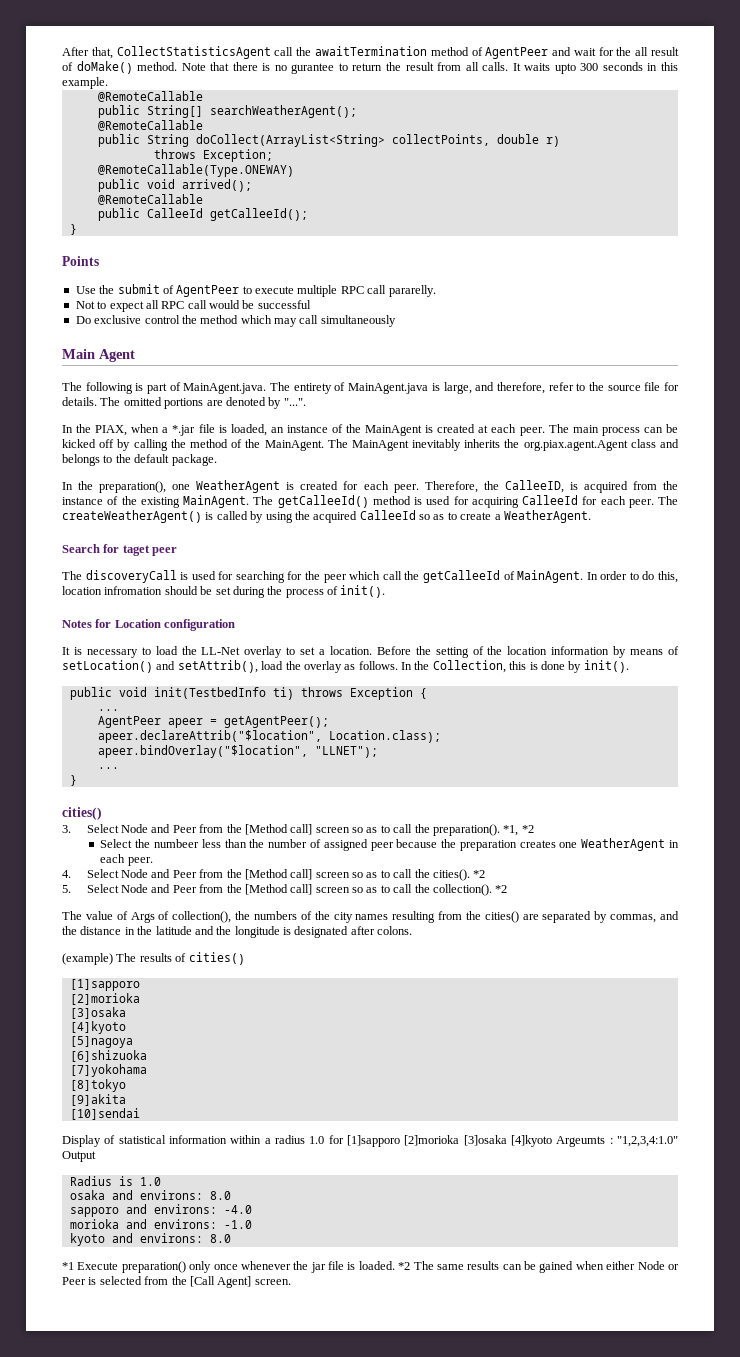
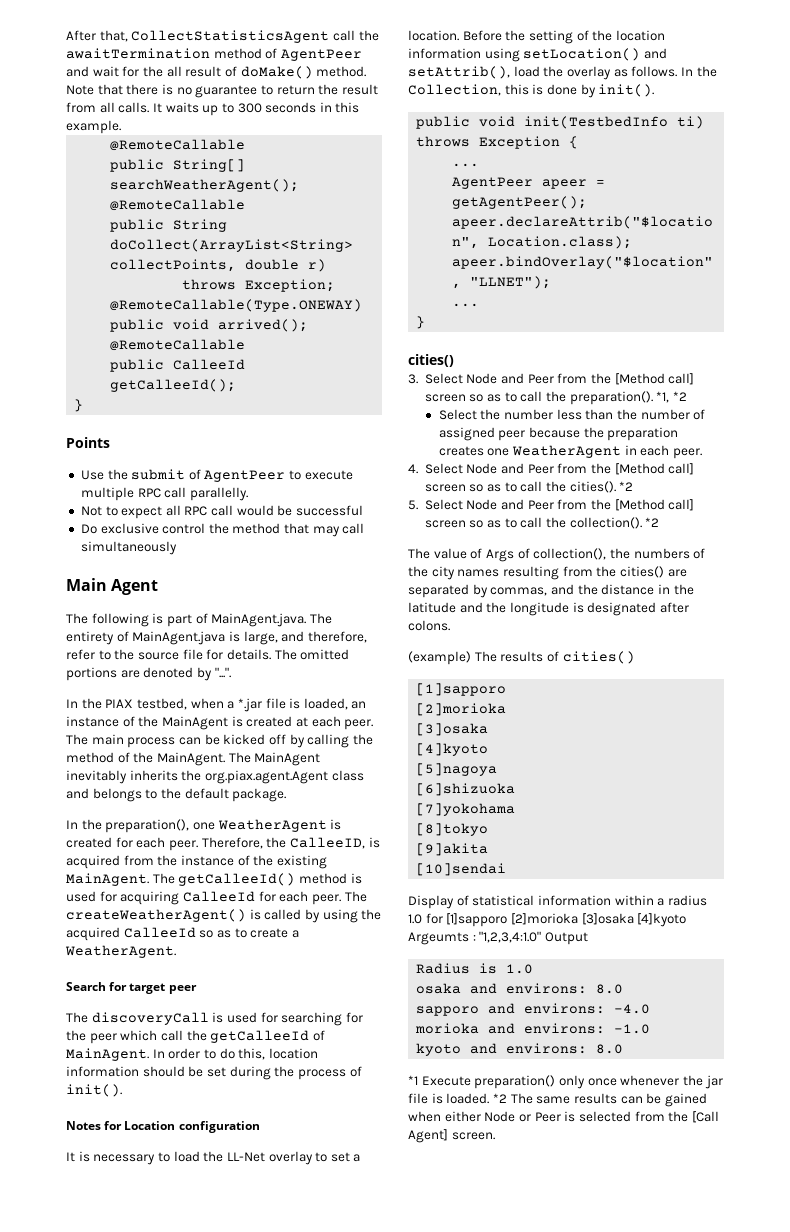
- Note that there is no gurantee to return the result from all calls.
+ Note that there is no guarantee to return the result from all calls.
- It waits upto 300 seconds in this example.
+ It waits up to 300 seconds in this example.
- Use the submit of AgentPeer to execute multiple RPC call pararelly.
+ Use the submit of AgentPeer to execute multiple RPC call parallelly.
- Do exclusive control the method which may call simultaneously
+ Do exclusive control the method that may call simultaneously
- In the PIAX, when a *.jar file is loaded, an instance of the MainAgent is created at each peer.
+ In the PIAX testbed, when a *.jar file is loaded, an instance of the MainAgent is created at each peer.
- Search for taget peer
+ Search for target peer
- In order to do this, location infromation should be set during the process of init().
+ In order to do this, location information should be set during the process of init().
- Before the setting of the location information by means of setLocation() and setAttrib(), load the overlay as follows.
+ Before the setting of the location information using setLocation() and setAttrib(), load the overlay as follows.
- Select the numbeer less than the number of assigned peer because the preparation creates one WeatherAgent in each peer.
+ Select the number less than the number of assigned peer because the preparation creates one WeatherAgent in each peer.

